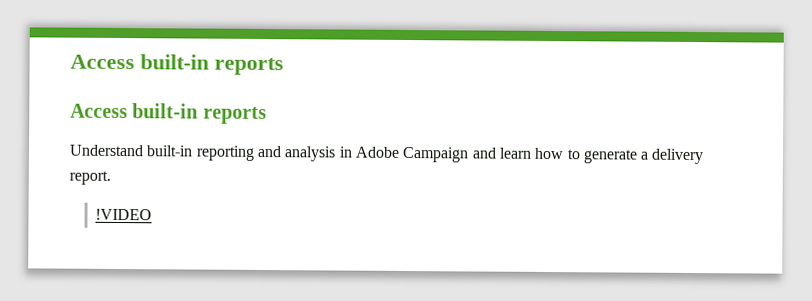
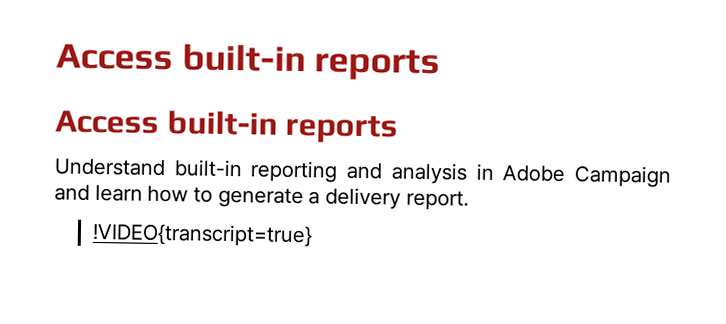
- !VIDEO
+ !VIDEO{transcript=true}

